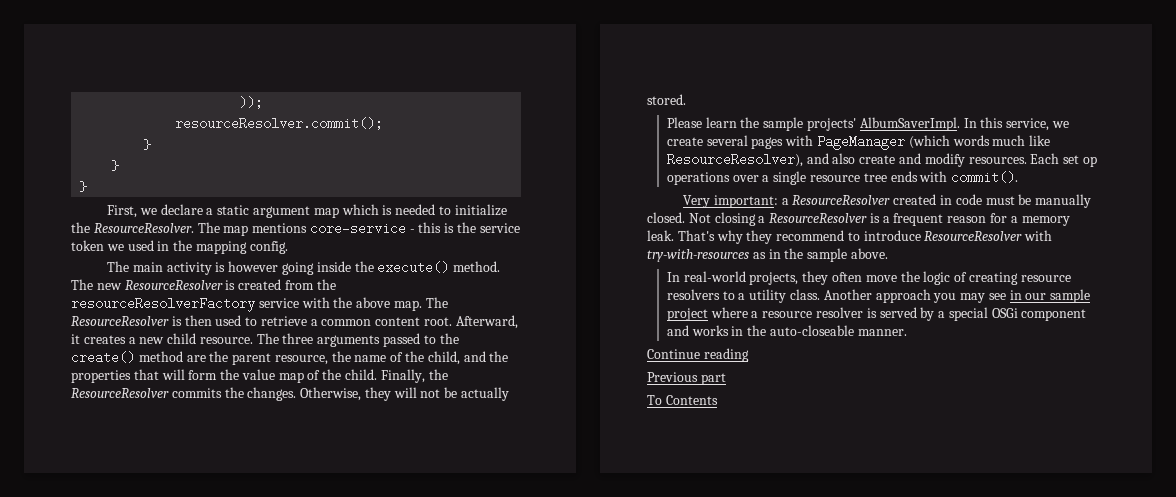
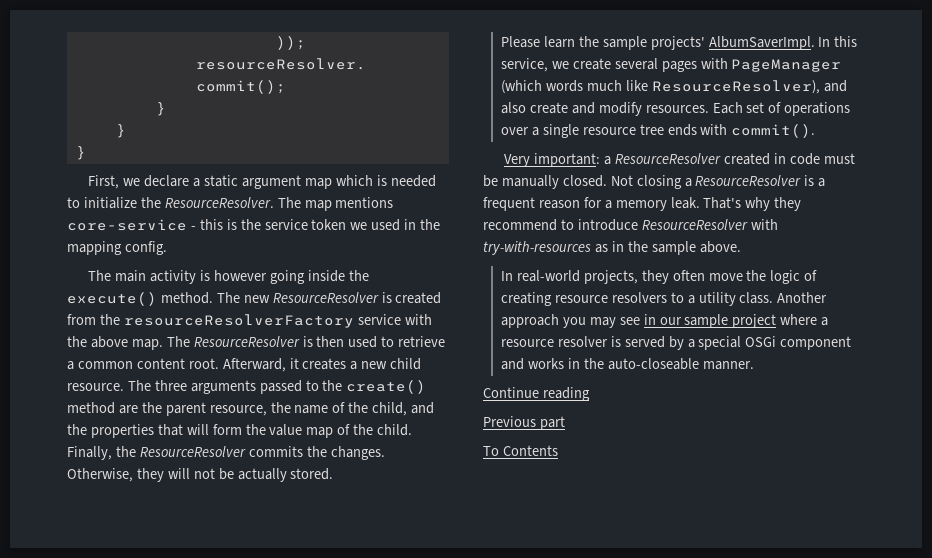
- Each set op operations over a single resource tree ends with commit().
+ Each set of operations over a single resource tree ends with commit().

